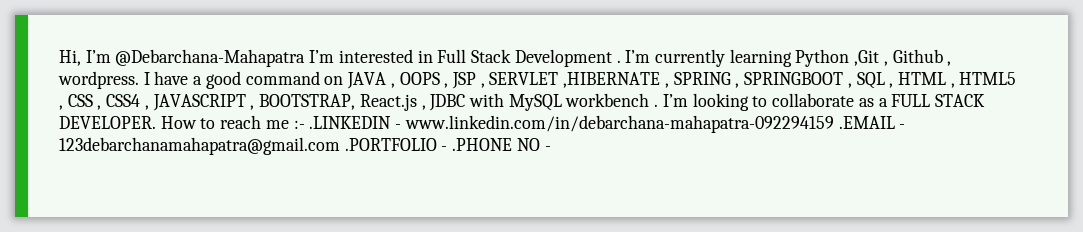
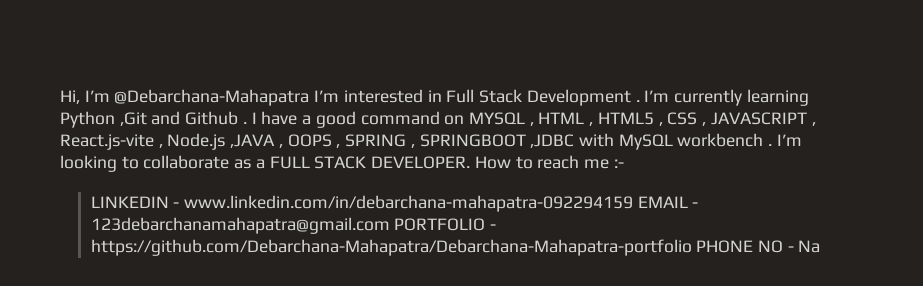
- I’m currently learning Python ,Git , Github , wordpress.
+ I’m currently learning Python ,Git and Github .
- I have a good command on JAVA , OOPS , JSP , SERVLET ,HIBERNATE , SPRING , SPRINGBOOT , SQL , HTML , HTML5 , CSS , CSS4 , JAVASCRIPT , BOOTSTRAP, React.js , JDBC with MySQL workbench .
+ I have a good command on MYSQL , HTML , HTML5 , CSS , JAVASCRIPT , React.js-vite , Node.js ,JAVA , OOPS , SPRING , SPRINGBOOT ,JDBC with MySQL workbench .
- How to reach me :- .LINKEDIN - www.linkedin.com/in/debarchana-mahapatra-092294159 .EMAIL - 123debarchanamahapatra@gmail.com .PORTFOLIO - .PHONE NO -
+ How to reach me :-
+ LINKEDIN - www.linkedin.com/in/debarchana-mahapatra-092294159 EMAIL - 123debarchanamahapatra@gmail.com PORTFOLIO - https://github.com/Debarchana-Mahapatra/Debarchana-Mahapatra-portfolio PHONE NO - Na

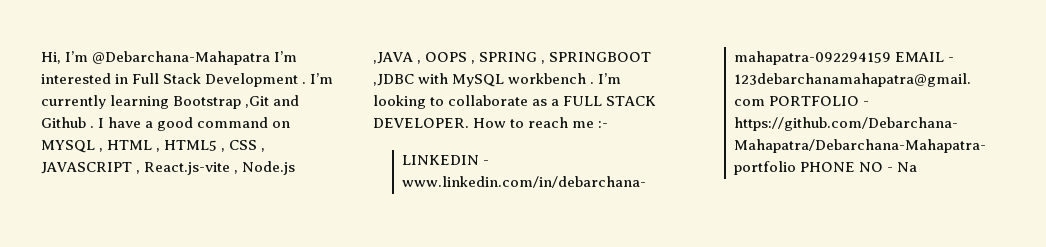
- I’m currently learning Python ,Git and Github .
+ I’m currently learning Bootstrap ,Git and Github .

